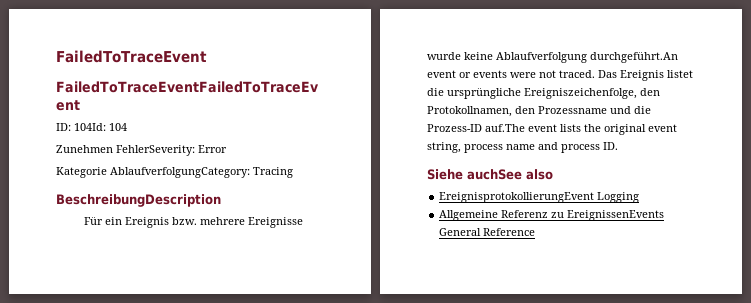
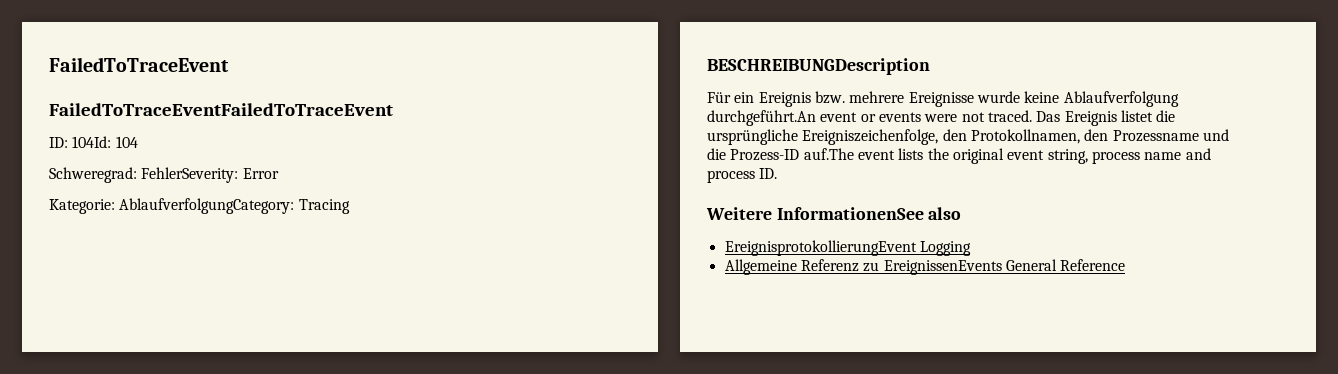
- Zunehmen FehlerSeverity: Error
+ Schweregrad: FehlerSeverity: Error
- Kategorie AblaufverfolgungCategory: Tracing
+ Kategorie: AblaufverfolgungCategory: Tracing
- BeschreibungDescription
+ BESCHREIBUNGDescription
- Siehe auchSee also
+ Weitere InformationenSee also

